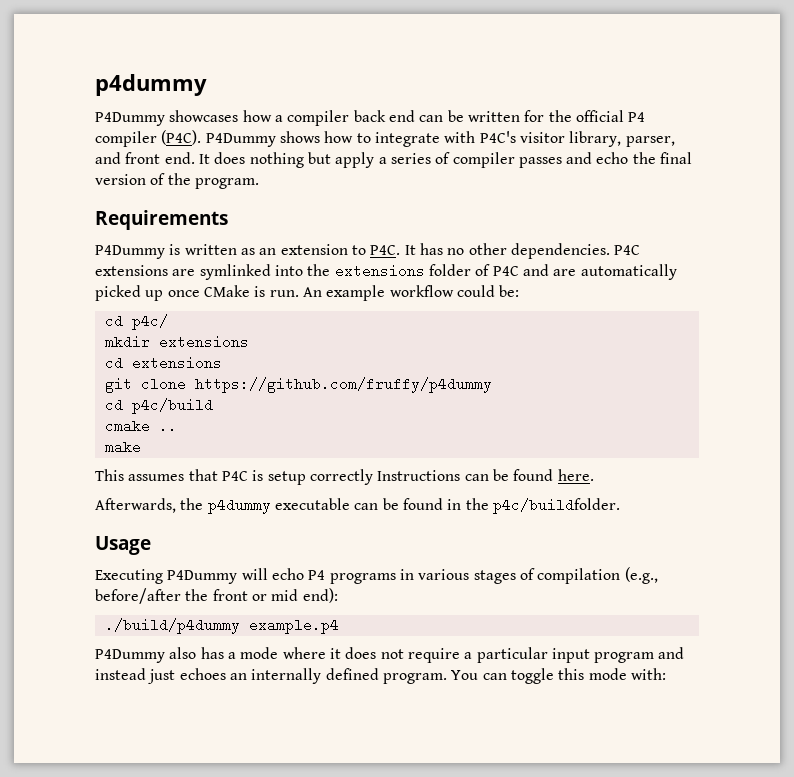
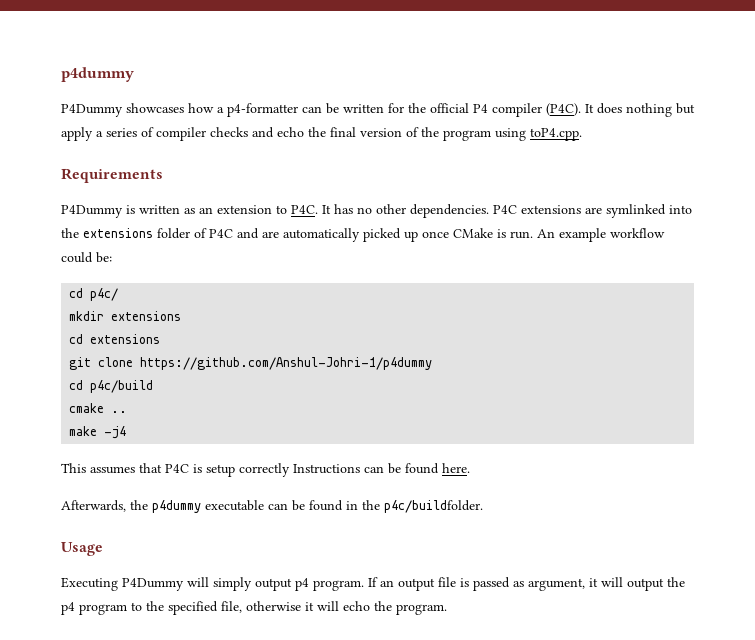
- P4Dummy showcases how a compiler back end can be written for the official P4 compiler (P4C).
+ P4Dummy showcases how a p4-formatter can be written for the official P4 compiler (P4C).
- P4Dummy shows how to integrate with P4C's visitor library, parser, and front end.
- It does nothing but apply a series of compiler passes and echo the final version of the program.
+ It does nothing but apply a series of compiler checks and echo the final version of the program using toP4.cpp.
- git clone https://github.com/fruffy/p4dummy
+ git clone https://github.com/Anshul-Johri-1/p4dummy
- make
+ make -j4
- Executing P4Dummy will echo P4 programs in various stages of compilation (e.g., before/after the front or mid end):
- ./build/p4dummy example.p4
- P4Dummy also has a mode where it does not require a particular input program and instead just echoes an internally defined program. You can toggle this mode with:
+ Executing P4Dummy will simply output p4 program. If an output file is passed as argument, it will output the p4 program to the specified file, otherwise it will echo the program.

